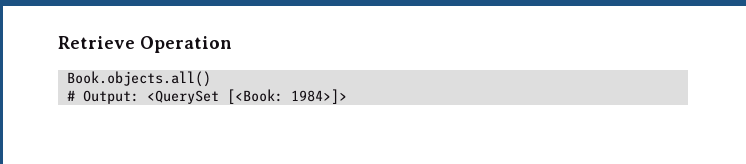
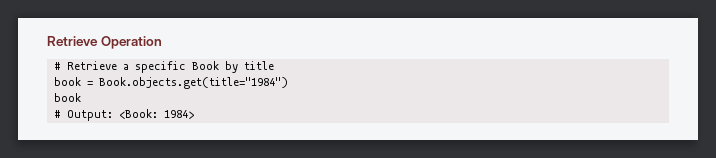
- Book.objects.all()
+ # Retrieve a specific Book by title
+ book = Book.objects.get(title="1984")
+ book
- # Output: <QuerySet [<Book: 1984>]>
+ # Output: <Book: 1984>

